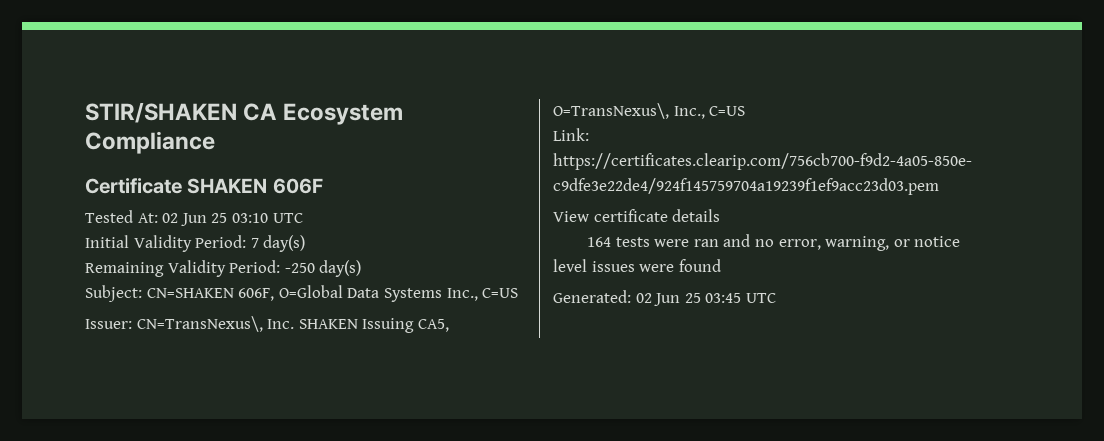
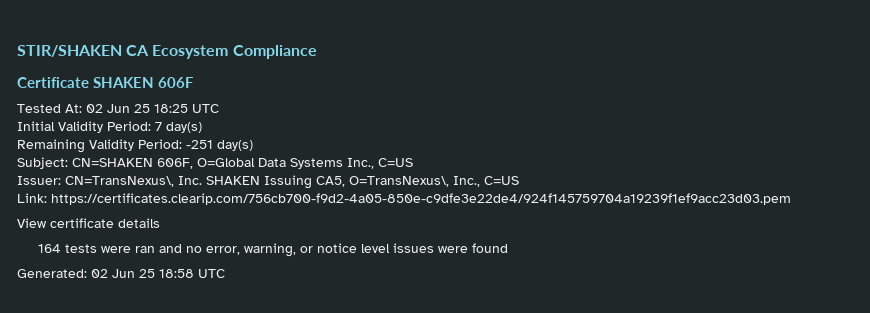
- Tested At: 02 Jun 25 03:10 UTC
+ Tested At: 02 Jun 25 18:25 UTC
- Remaining Validity Period: -250 day(s)
+ Remaining Validity Period: -251 day(s)
- Generated: 02 Jun 25 03:45 UTC
+ Generated: 02 Jun 25 18:58 UTC

